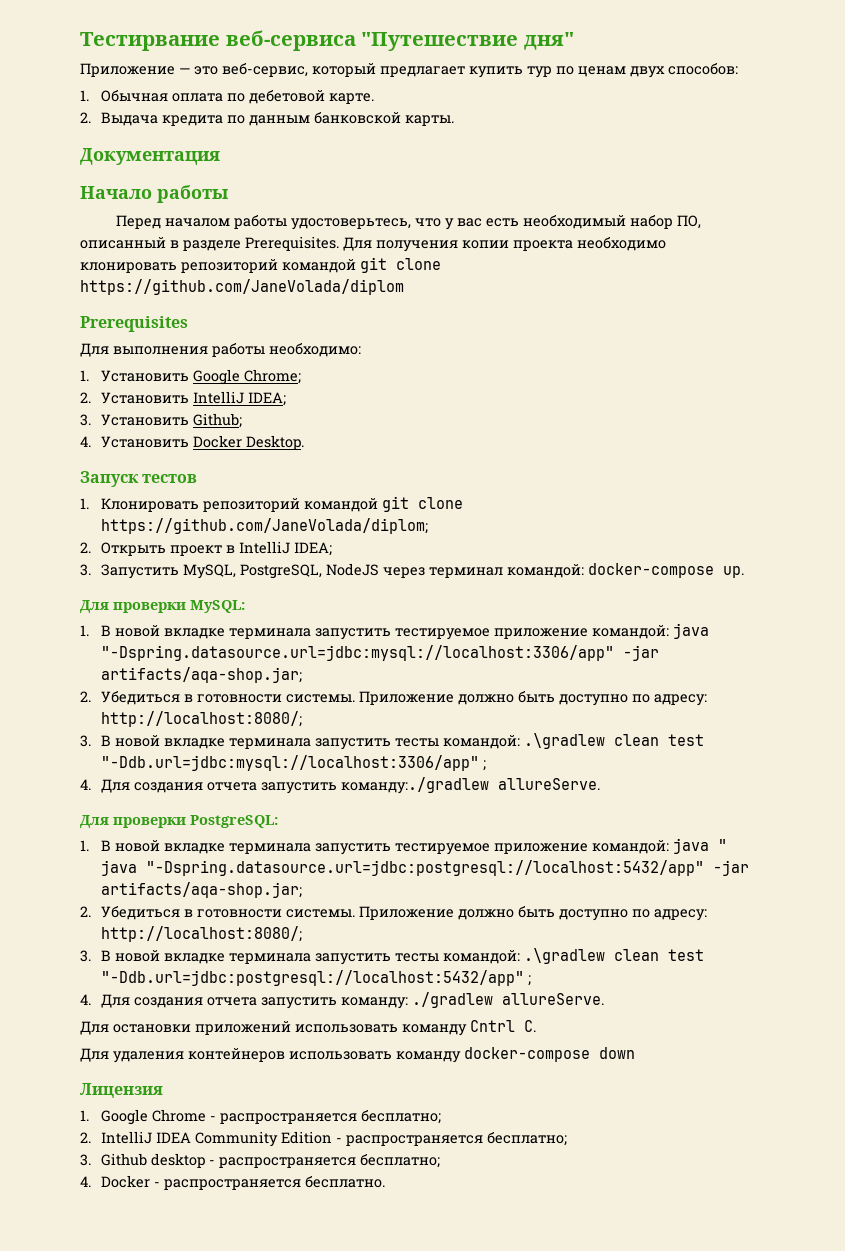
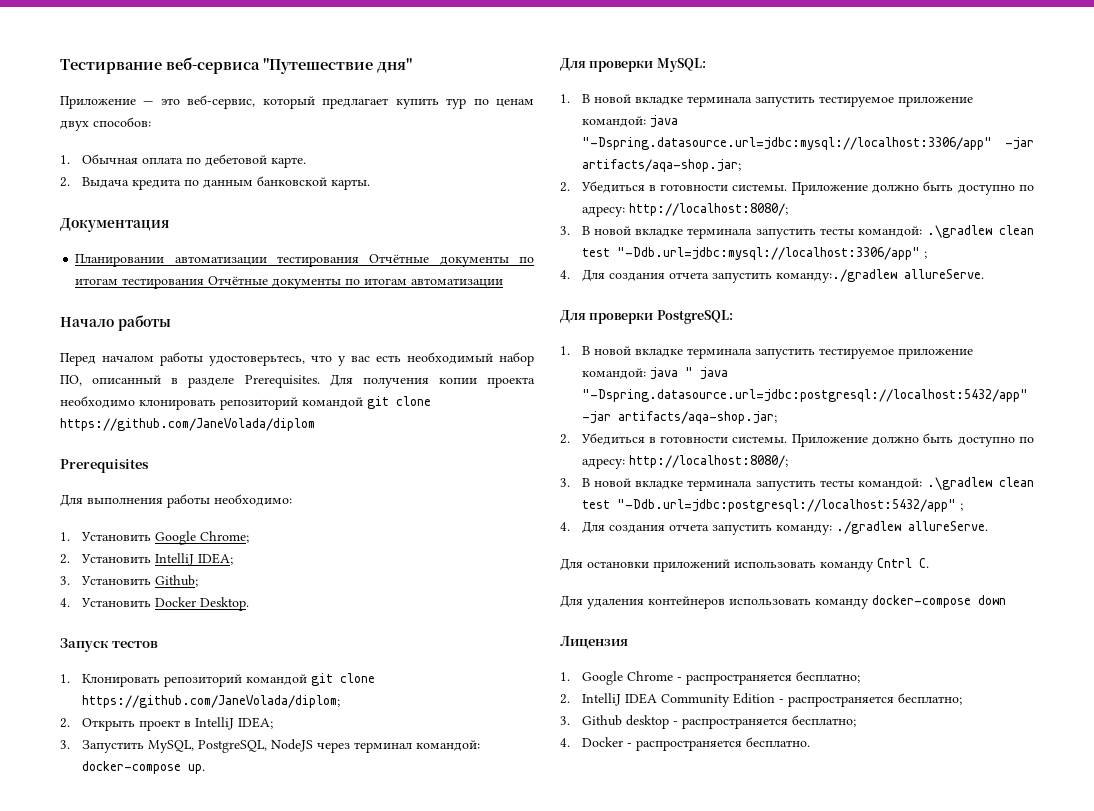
+ Планировании автоматизации тестирования Отчётные документы по итогам тестирования Отчётные документы по итогам автоматизации

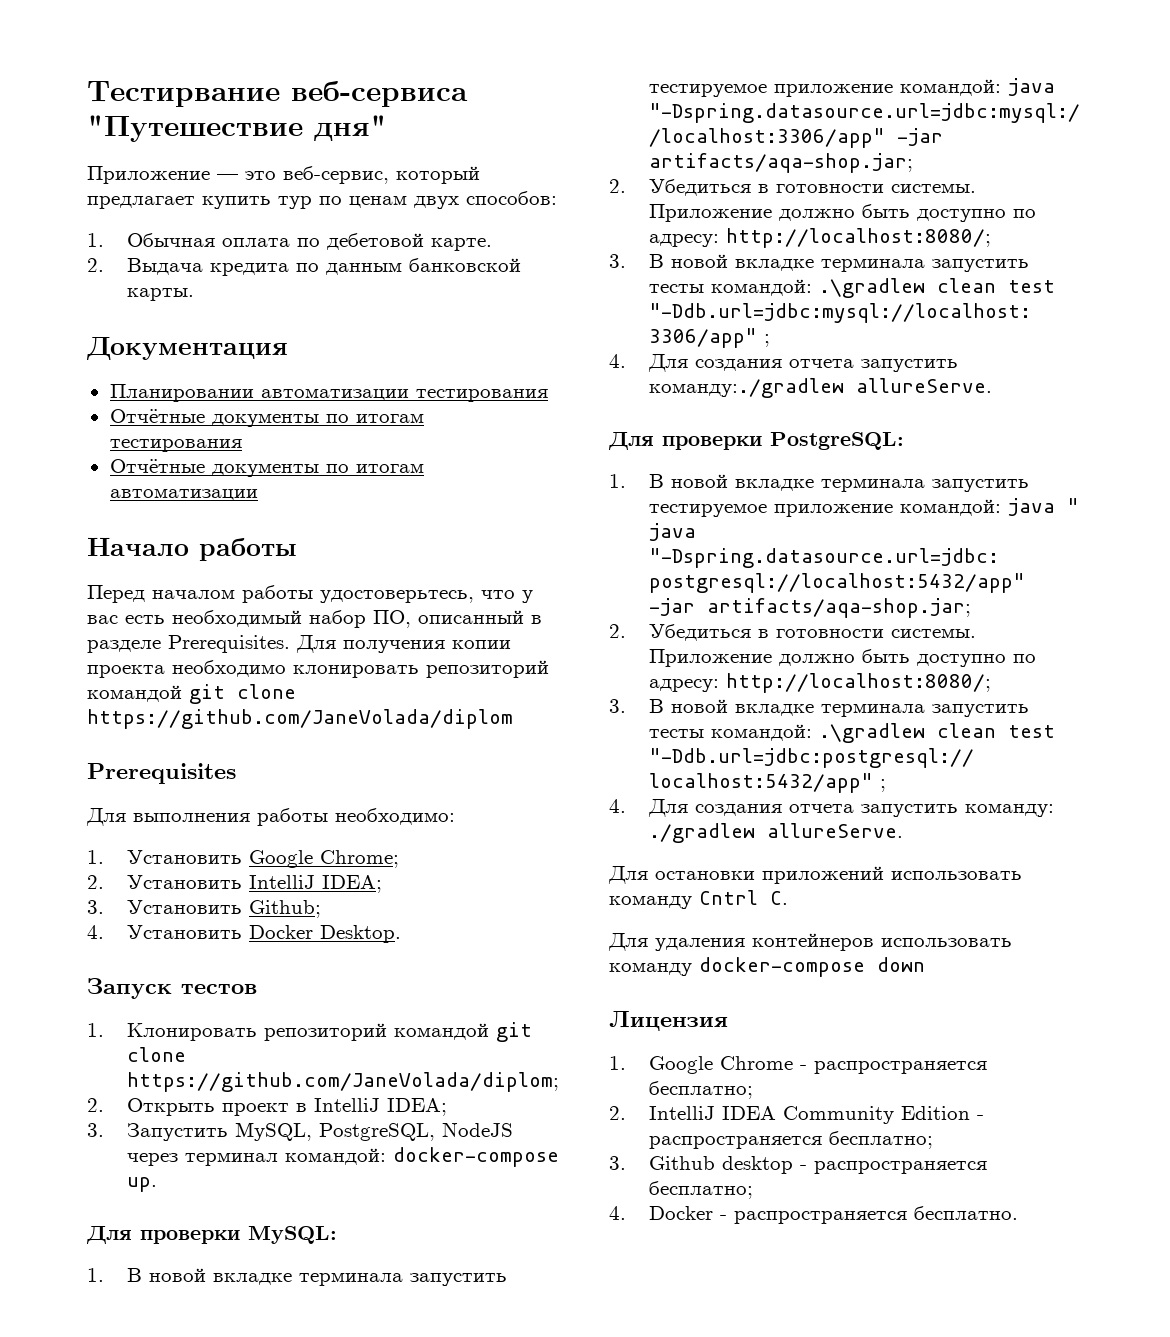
- Планировании автоматизации тестирования Отчётные документы по итогам тестирования Отчётные документы по итогам автоматизации
+ Планировании автоматизации тестирования
+ Отчётные документы по итогам тестирования
+ Отчётные документы по итогам автоматизации

